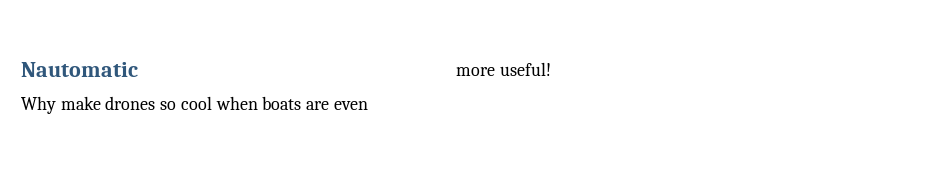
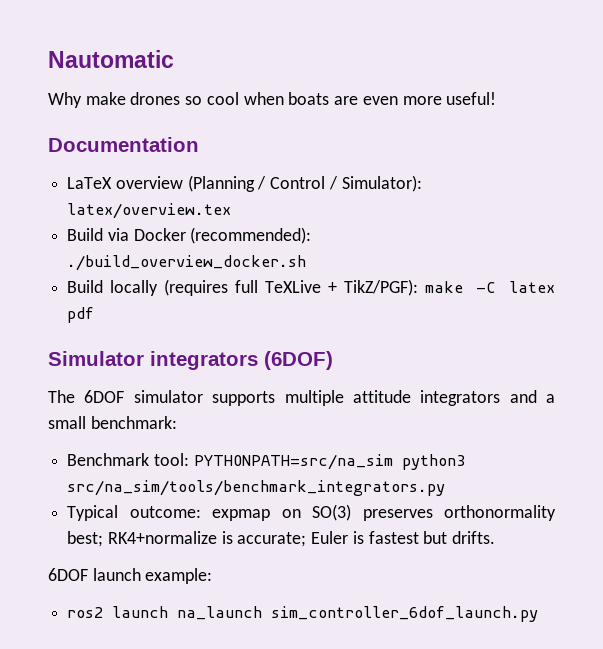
+ Documentation
+ LaTeX overview (Planning / Control / Simulator): latex/overview.tex
+ Build via Docker (recommended): ./build_overview_docker.sh
+ Build locally (requires full TeXLive + TikZ/PGF): make -C latex pdf
+ Simulator integrators (6DOF)
+ The 6DOF simulator supports multiple attitude integrators and a small benchmark:
+ Benchmark tool: PYTHONPATH=src/na_sim python3 src/na_sim/tools/benchmark_integrators.py
+ Typical outcome: expmap on SO(3) preserves orthonormality best; RK4+normalize is accurate; Euler is fastest but drifts.
+ 6DOF launch example:
+ ros2 launch na_launch sim_controller_6dof_launch.py

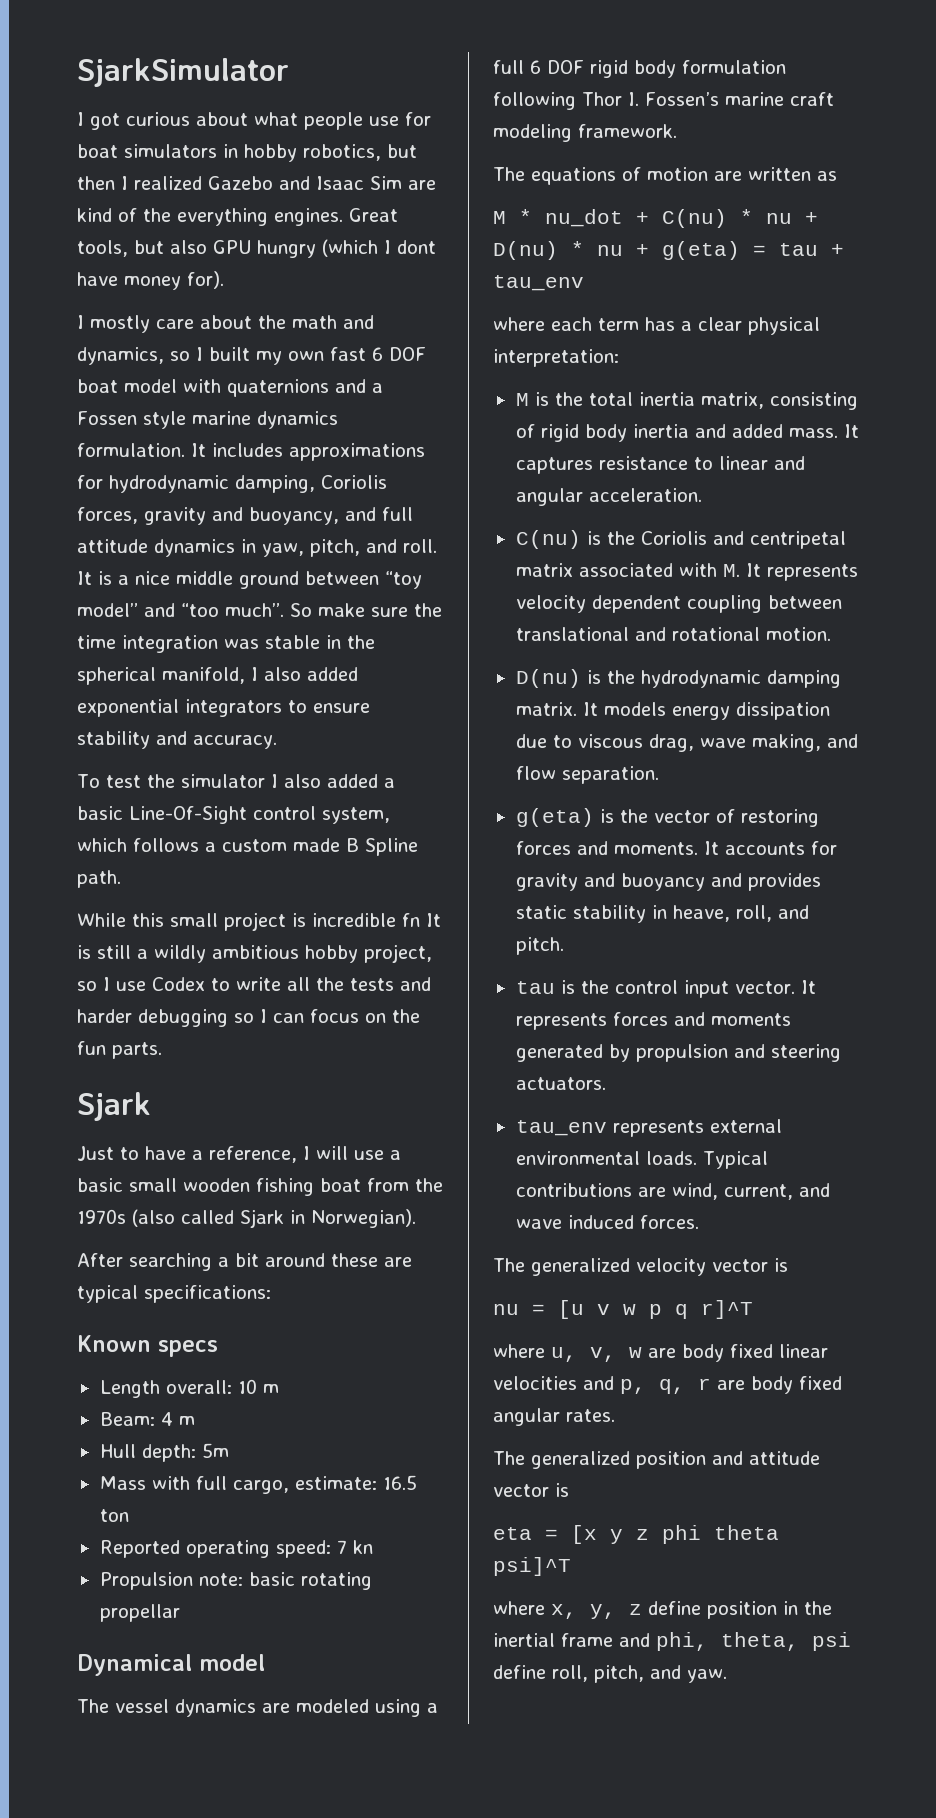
- Nautomatic
- Why make drones so cool when boats are even more useful!
- Documentation
- LaTeX overview (Planning / Control / Simulator): latex/overview.tex
- Build via Docker (recommended): ./build_overview_docker.sh
- Build locally (requires full TeXLive + TikZ/PGF): make -C latex pdf
- Simulator integrators (6DOF)
- The 6DOF simulator supports multiple attitude integrators and a small benchmark:
- Benchmark tool: PYTHONPATH=src/na_sim python3 src/na_sim/tools/benchmark_integrators.py
- Typical outcome: expmap on SO(3) preserves orthonormality best; RK4+normalize is accurate; Euler is fastest but drifts.
- 6DOF launch example:
- ros2 launch na_launch sim_controller_6dof_launch.py
+ SjarkSimulator
+ I got curious about what people use for boat simulators in hobby robotics, but then I realized Gazebo and Isaac Sim are kind of the everything engines. Great tools, but also GPU hungry (which I dont have money for).
+ I mostly care about the math and dynamics, so I built my own fast 6 DOF boat model with quaternions and a Fossen style marine dynamics formulation. It includes approximations for hydrodynamic damping, Coriolis forces, gravity and buoyancy, and full attitude dynamics in yaw, pitch, and roll. It is a nice middle ground between “toy model” and “too much”. So make sure the time integration was stable in the spherical manifold, I also added exponential integrators to ensure stability and accuracy.
+ To test the simulator I also added a basic Line-Of-Sight control system, which follows a custom made B Spline path.
+ While this small project is incredible fn It is still a wildly ambitious hobby project, so I use Codex to write all the tests and harder debugging so I can focus on the fun parts.
+ Sjark
+ Just to have a reference, I will use a basic small wooden fishing boat from the 1970s (also called Sjark in Norwegian).
+ After searching a bit around these are typical specifications:
+ Known specs
+ Length overall: 10 m
+ Beam: 4 m
+ Hull depth: 5m
+ Mass with full cargo, estimate: 16.5 ton
+ Reported operating speed: 7 kn
+ Propulsion note: basic rotating propellar
+ Dynamical model
+ The vessel dynamics are modeled using a full 6 DOF rigid body formulation following Thor I. Fossen’s marine craft modeling framework.
+ The equations of motion are written as
+ M * nu_dot + C(nu) * nu + D(nu) * nu + g(eta) = tau + tau_env
+ where each term has a clear physical interpretation:
+ M is the total inertia matrix, consisting of rigid body inertia and added mass. It captures resistance to linear and angular acceleration.
+ C(nu) is the Coriolis and centripetal matrix associated with M. It represents velocity dependent coupling between translational and rotational motion.
+ D(nu) is the hydrodynamic damping matrix. It models energy dissipation due to viscous drag, wave making, and flow separation.
+ g(eta) is the vector of restoring forces and moments. It accounts for gravity and buoyancy and provides static stability in heave, roll, and pitch.
+ tau is the control input vector. It represents forces and moments generated by propulsion and steering actuators.
+ tau_env represents external environmental loads. Typical contributions are wind, current, and wave induced forces.
+ The generalized velocity vector is
+ nu = [u v w p q r]^T
+ where u, v, w are body fixed linear velocities and p, q, r are body fixed angular rates.
+ The generalized position and attitude vector is
+ eta = [x y z phi theta psi]^T
+ where x, y, z define position in the inertial frame and phi, theta, psi define roll, pitch, and yaw.

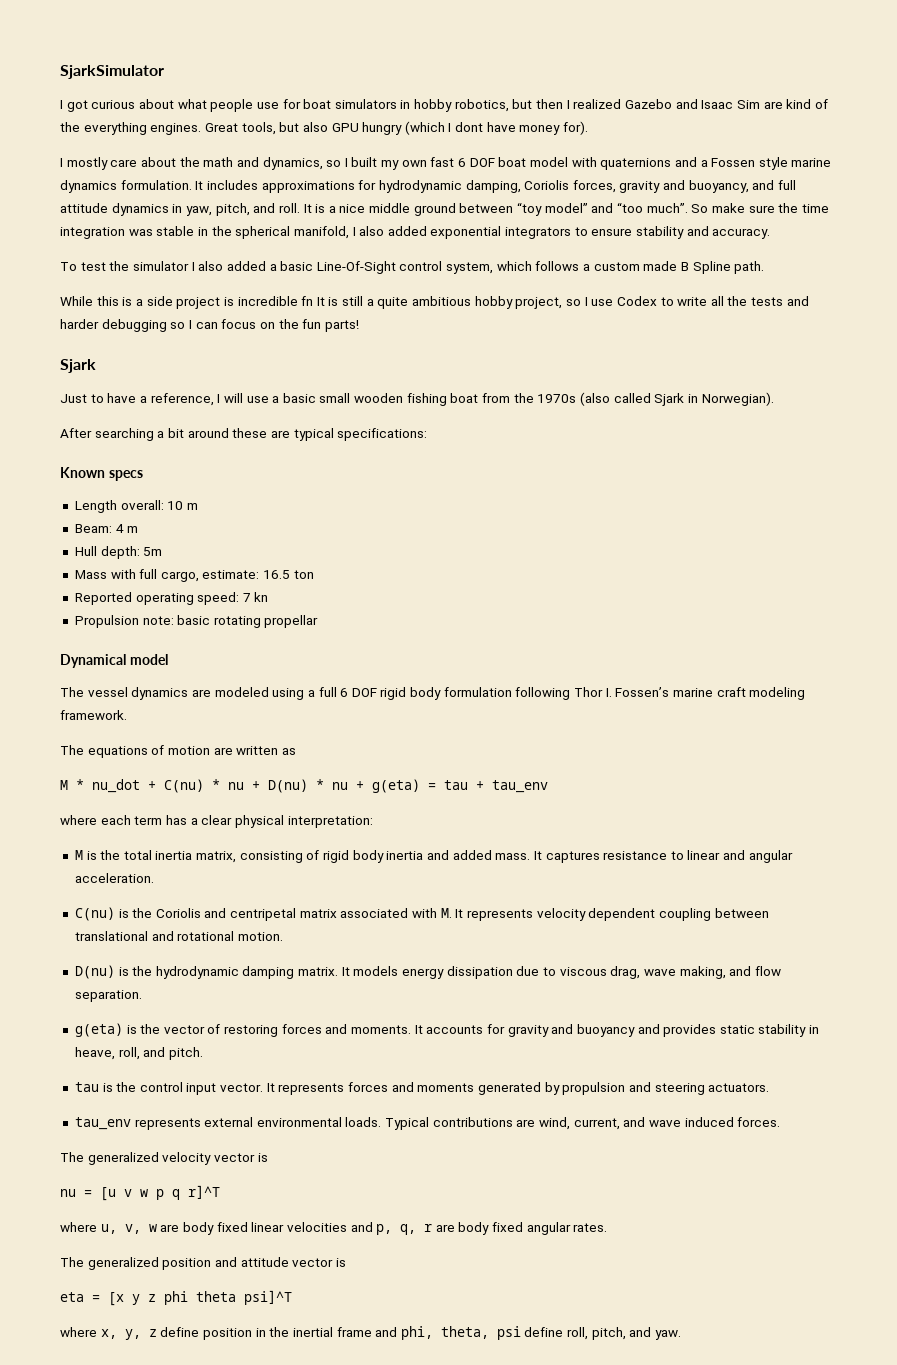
- While this small project is incredible fn It is still a wildly ambitious hobby project, so I use Codex to write all the tests and harder debugging so I can focus on the fun parts.
+ While this is a side project is incredible fn It is still a quite ambitious hobby project, so I use Codex to write all the tests and harder debugging so I can focus on the fun parts!

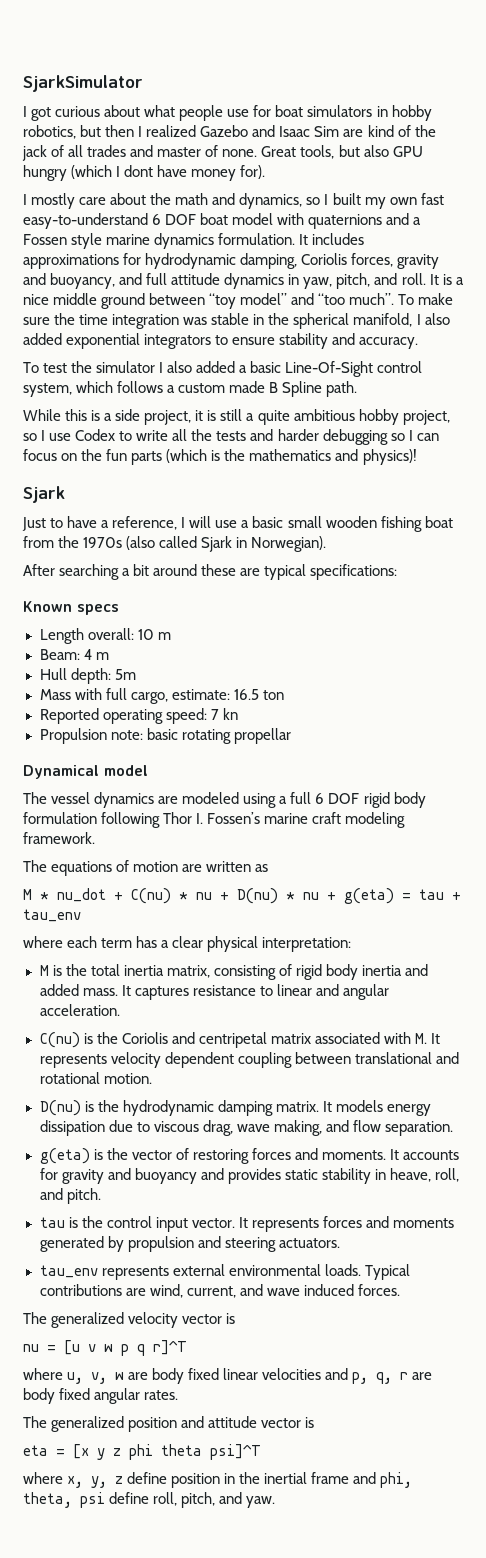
- I got curious about what people use for boat simulators in hobby robotics, but then I realized Gazebo and Isaac Sim are kind of the everything engines.
+ I got curious about what people use for boat simulators in hobby robotics, but then I realized Gazebo and Isaac Sim are kind of the jack of all trades and master of none.
- I mostly care about the math and dynamics, so I built my own fast 6 DOF boat model with quaternions and a Fossen style marine dynamics formulation.
+ I mostly care about the math and dynamics, so I built my own fast easy-to-understand 6 DOF boat model with quaternions and a Fossen style marine dynamics formulation.
- So make sure the time integration was stable in the spherical manifold, I also added exponential integrators to ensure stability and accuracy.
+ To make sure the time integration was stable in the spherical manifold, I also added exponential integrators to ensure stability and accuracy.
- While this is a side project is incredible fn It is still a quite ambitious hobby project, so I use Codex to write all the tests and harder debugging so I can focus on the fun parts!
+ While this is a side project, it is still a quite ambitious hobby project, so I use Codex to write all the tests and harder debugging so I can focus on the fun parts (which is the mathematics and physics)!

